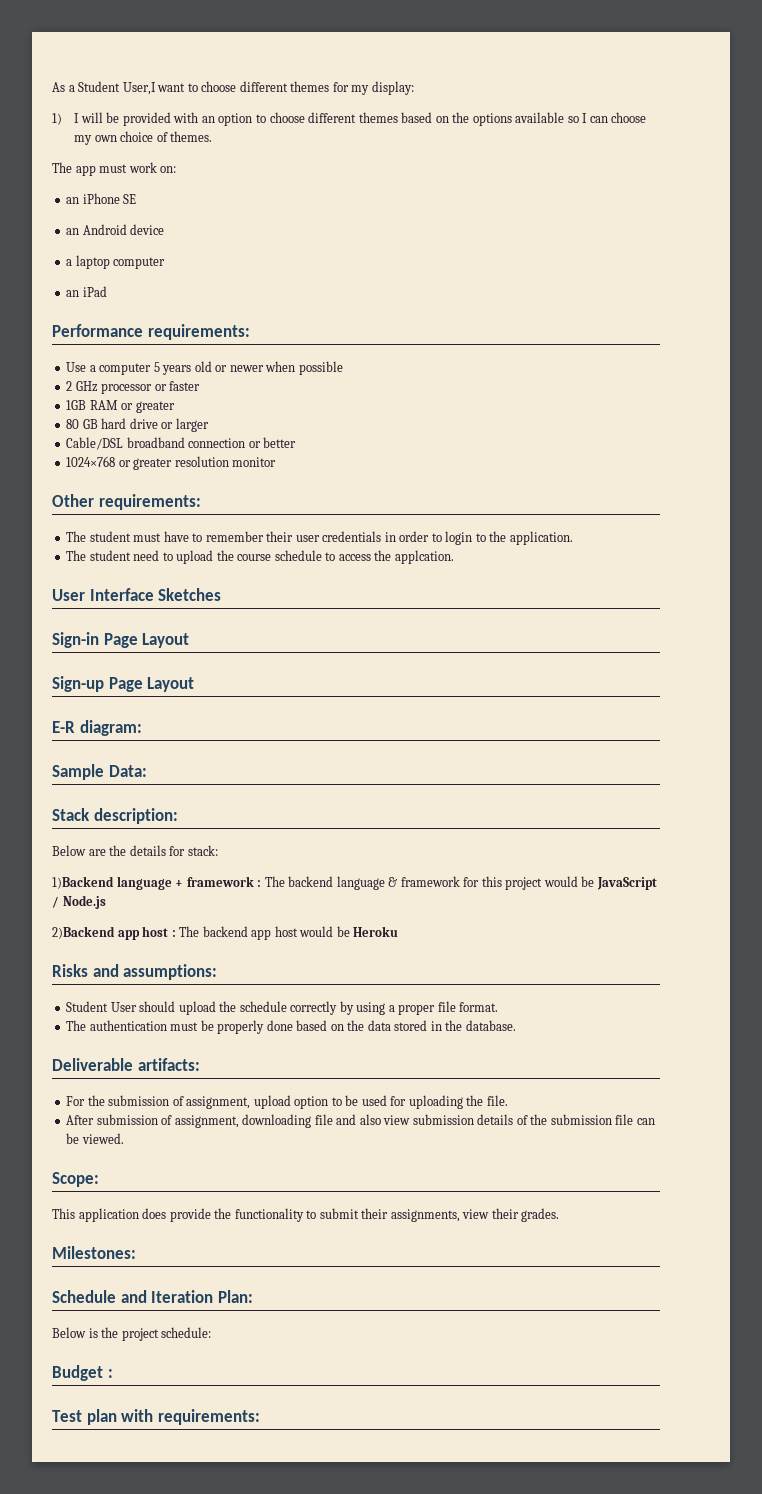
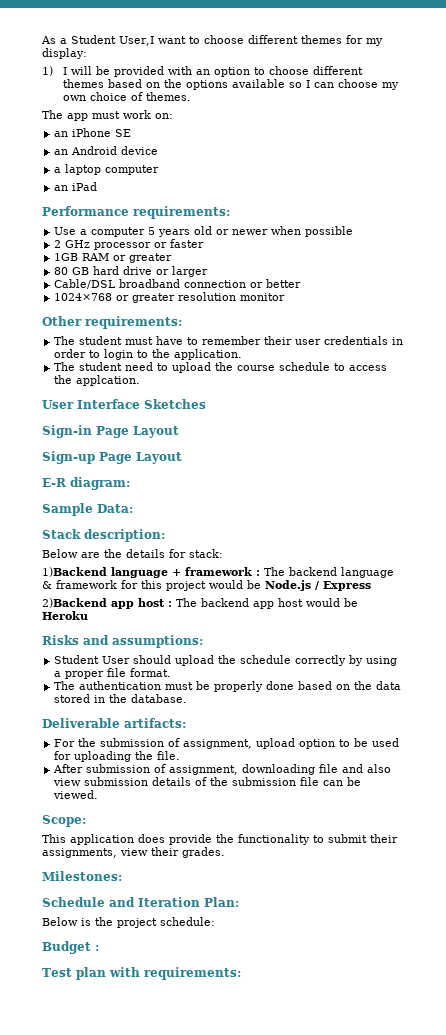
- 1)Backend language + framework : The backend language & framework for this project would be JavaScript / Node.js
+ 1)Backend language + framework : The backend language & framework for this project would be Node.js / Express

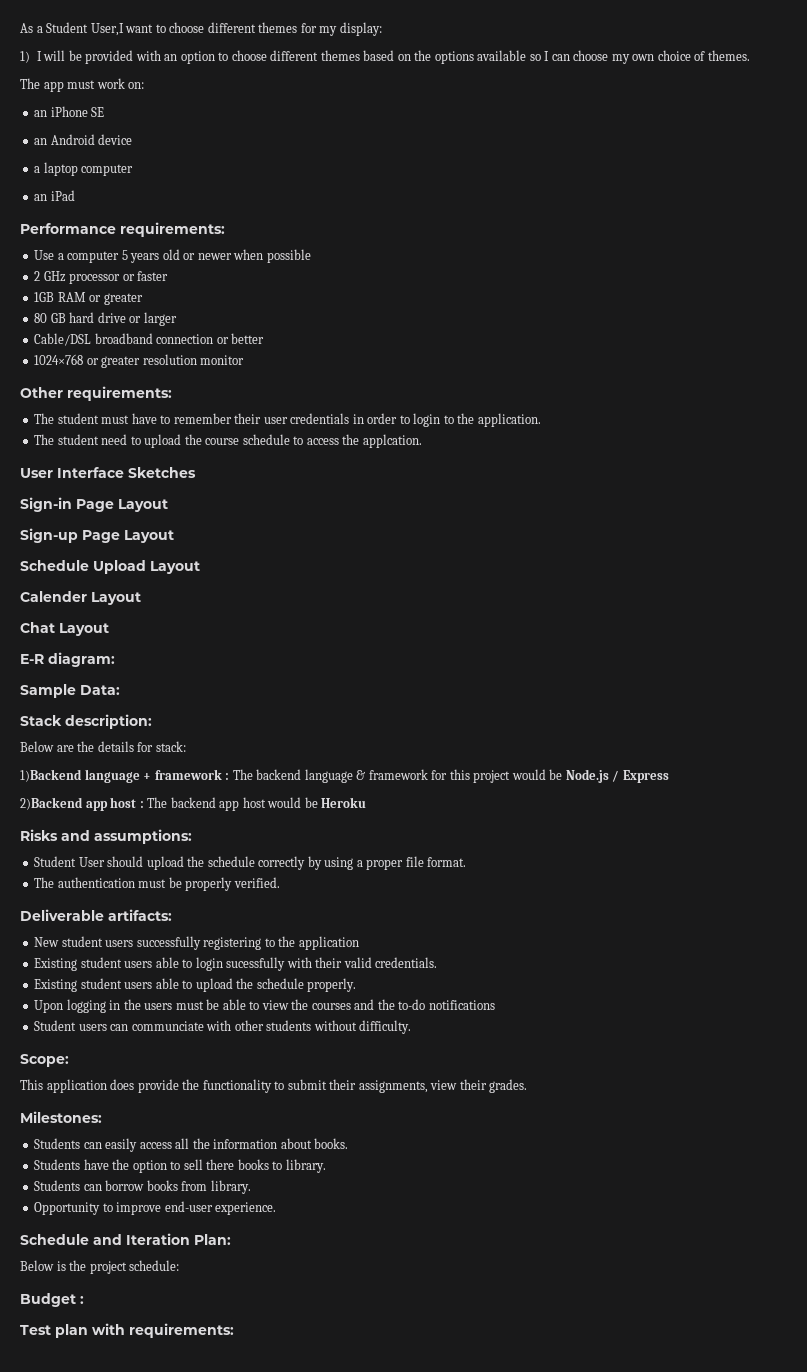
+ Schedule Upload Layout
+ Calender Layout
+ Chat Layout
- The authentication must be properly done based on the data stored in the database.
+ The authentication must be properly verified.
  Deliverable artifacts:
- For the submission of assignment, upload option to be used for uploading the file.
- After submission of assignment, downloading file and also view submission details of the submission file can be viewed.
+ New student users successfully registering to the application
+ Existing student users able to login sucessfully with their valid credentials.
+ Existing student users able to upload the schedule properly.
+ Upon logging in the users must be able to view the courses and the to-do notifications
+ Student users can communciate with other students without difficulty.
+ Students can easily access all the information about books.
+ Students have the option to sell there books to library.
+ Students can borrow books from library.
+ Opportunity to improve end-user experience.

